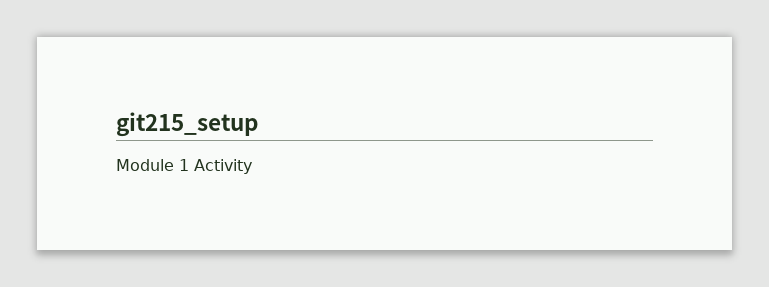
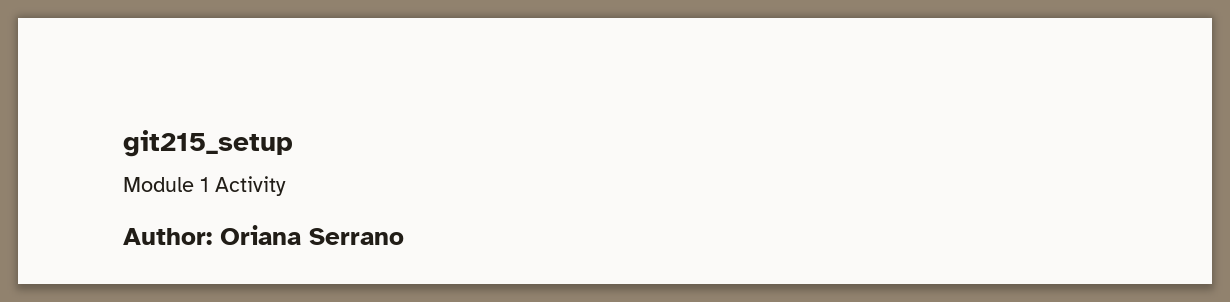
+ Author: Oriana Serrano

